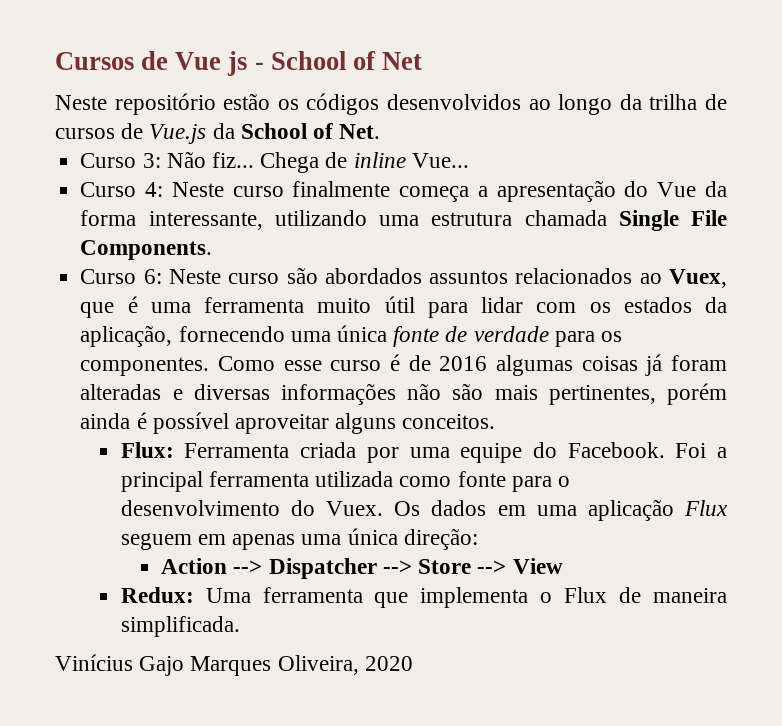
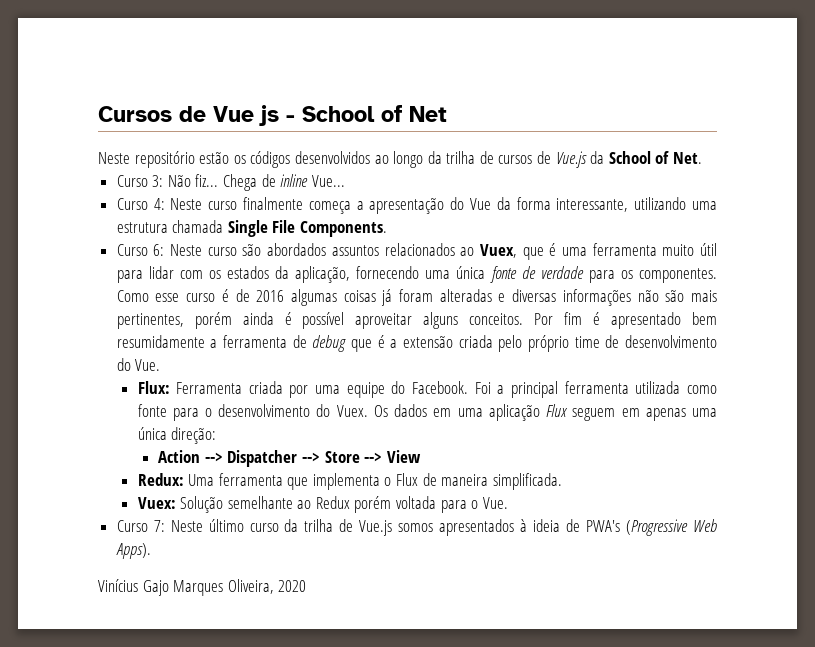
+ Por fim é apresentado bem resumidamente a ferramenta de debug que é a extensão criada pelo próprio time de desenvolvimento do Vue.
+ Vuex: Solução semelhante ao Redux porém voltada para o Vue.
+ Curso 7: Neste último curso da trilha de Vue.js somos apresentados à ideia de PWA's (Progressive Web Apps).

